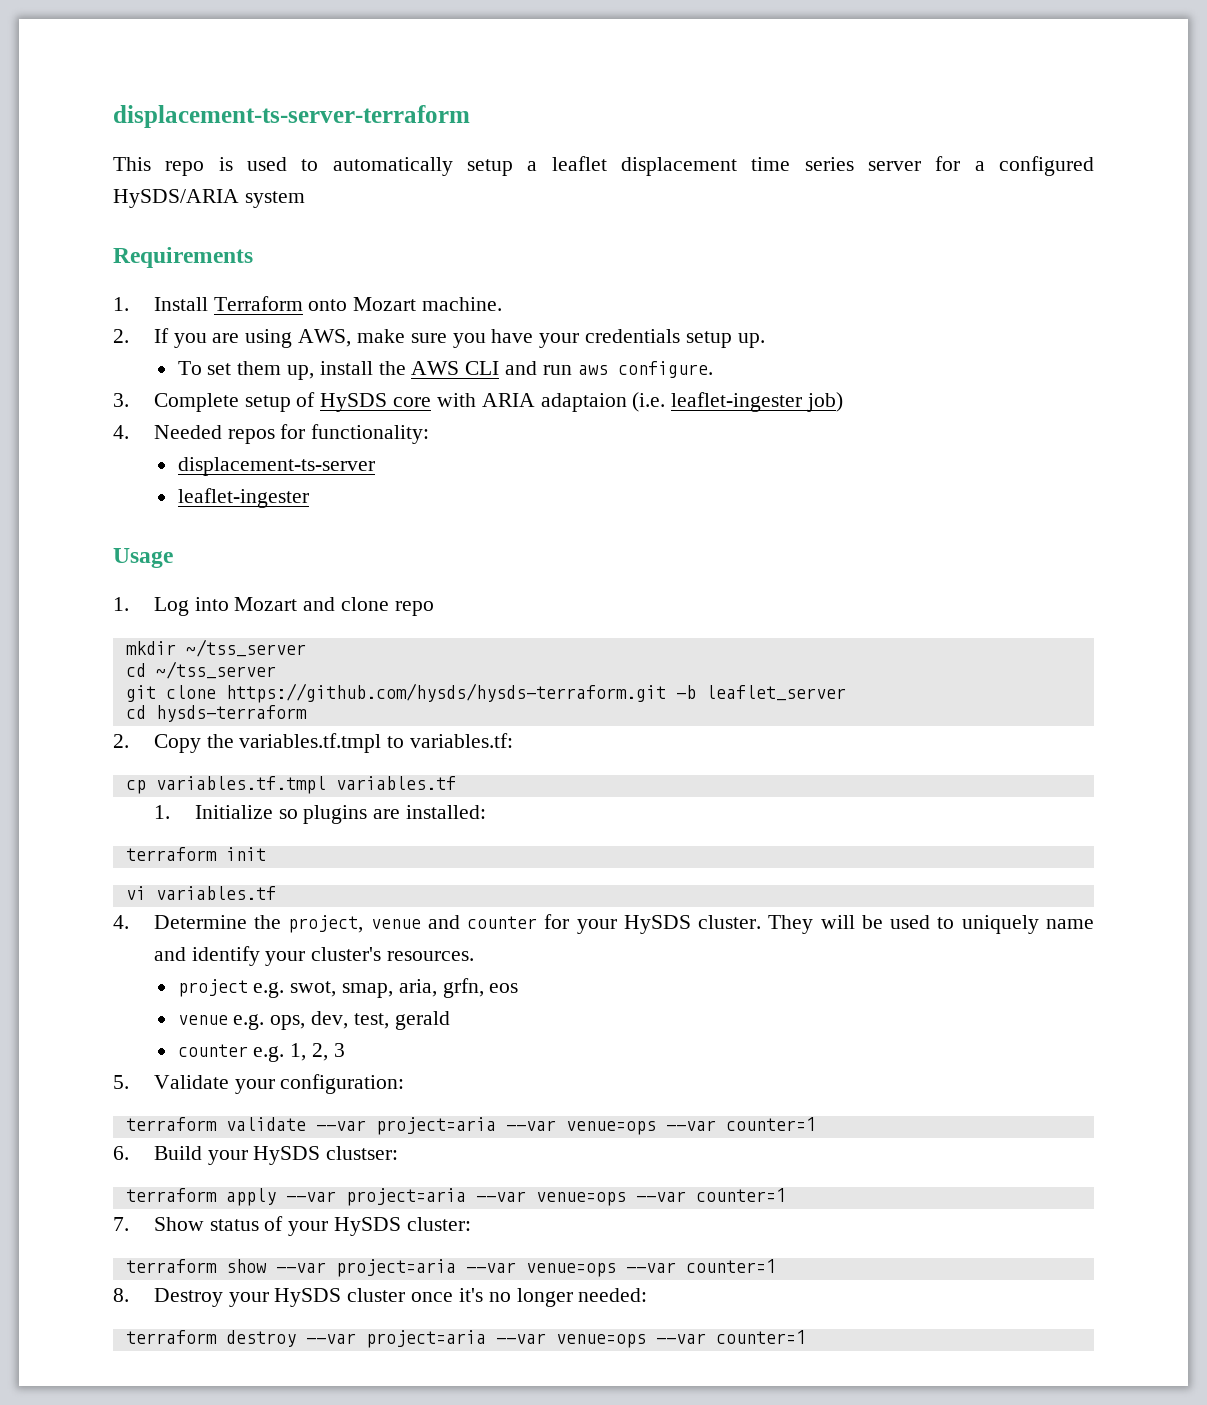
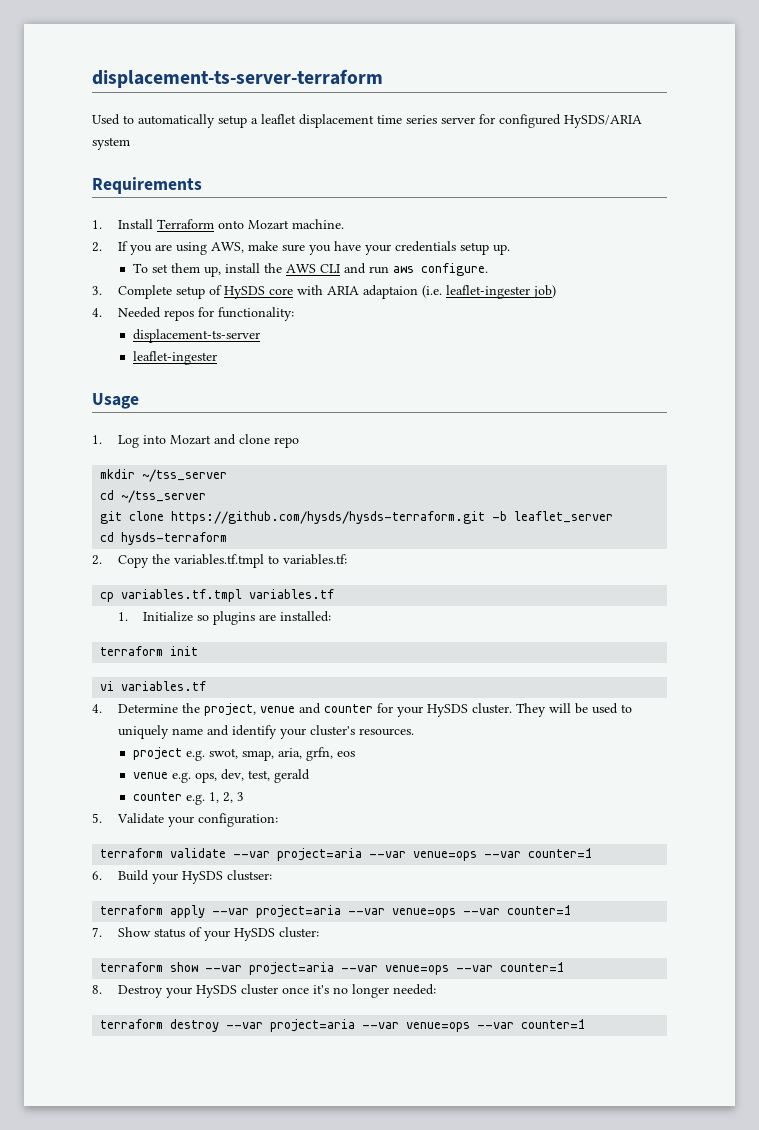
- This repo is used to automatically setup a leaflet displacement time series server for a configured HySDS/ARIA system
+ Used to automatically setup a leaflet displacement time series server for configured HySDS/ARIA system

